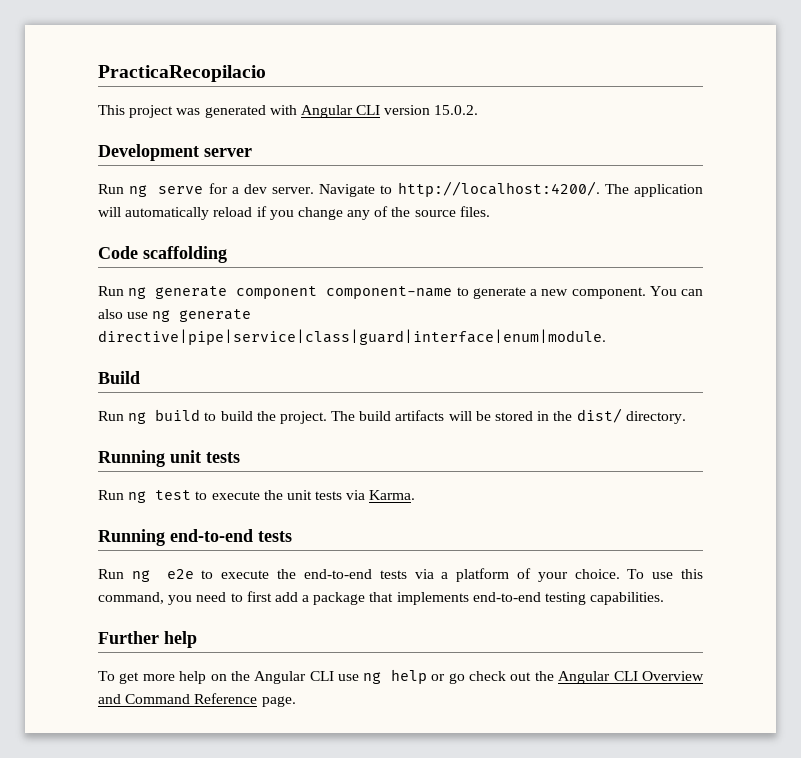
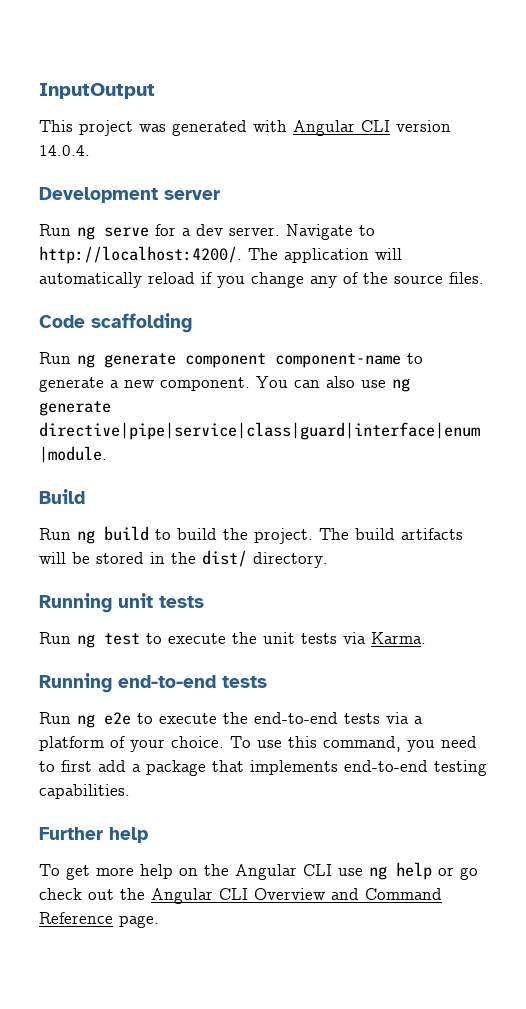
- PracticaRecopilacio
+ InputOutput
- This project was generated with Angular CLI version 15.0.2.
+ This project was generated with Angular CLI version 14.0.4.

